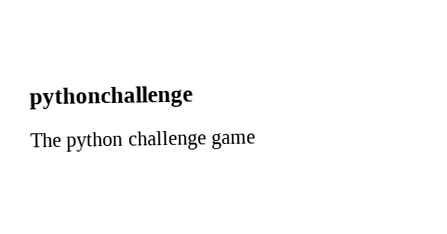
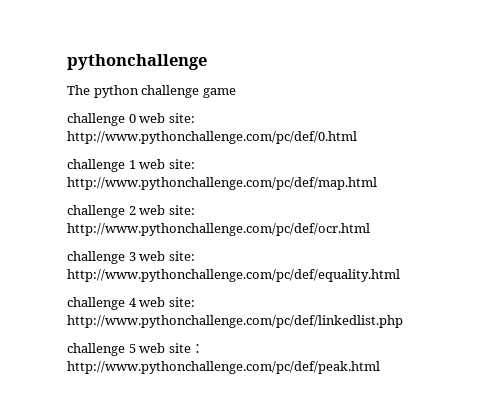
+ challenge 0 web site: http://www.pythonchallenge.com/pc/def/0.html
+ challenge 1 web site: http://www.pythonchallenge.com/pc/def/map.html
+ challenge 2 web site: http://www.pythonchallenge.com/pc/def/ocr.html
+ challenge 3 web site: http://www.pythonchallenge.com/pc/def/equality.html
+ challenge 4 web site: http://www.pythonchallenge.com/pc/def/linkedlist.php
+ challenge 5 web site：http://www.pythonchallenge.com/pc/def/peak.html

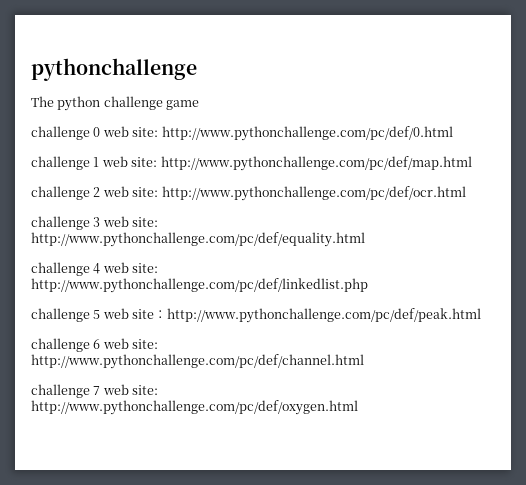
+ challenge 6 web site: http://www.pythonchallenge.com/pc/def/channel.html
+ challenge 7 web site: http://www.pythonchallenge.com/pc/def/oxygen.html

